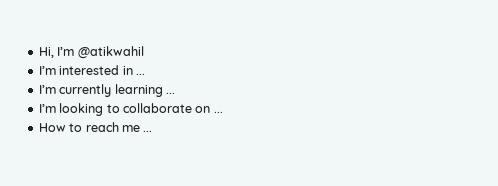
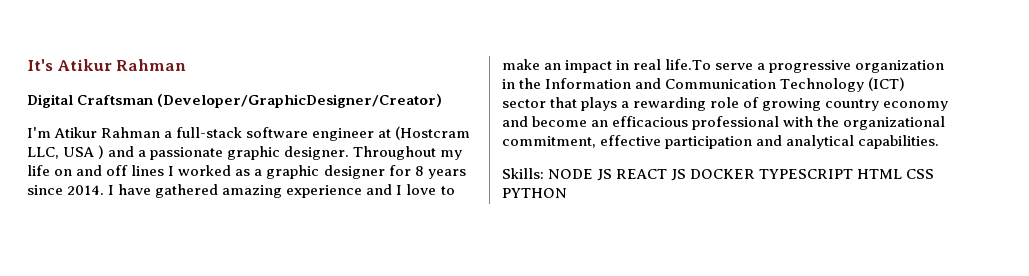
- Hi, I’m @atikwahil
- I’m interested in ...
- I’m currently learning ...
- I’m looking to collaborate on ...
- How to reach me ...
+ It's Atikur Rahman
+ Digital Craftsman (Developer/GraphicDesigner/Creator)
+ I'm Atikur Rahman a full-stack software engineer at (Hostcram LLC, USA ) and a passionate graphic designer. Throughout my life on and off lines I worked as a graphic designer for 8 years since 2014. I have gathered amazing experience and I love to make an impact in real life.To serve a progressive organization in the Information and Communication Technology (ICT) sector that plays a rewarding role of growing country economy and become an efficacious professional with the organizational commitment, effective participation and analytical capabilities.
+ Skills: NODE JS REACT JS DOCKER TYPESCRIPT HTML CSS PYTHON

